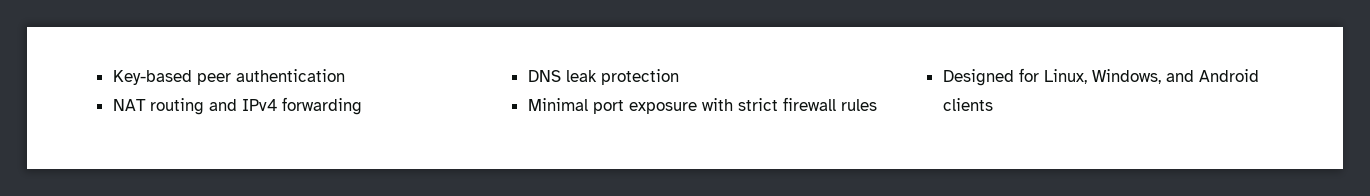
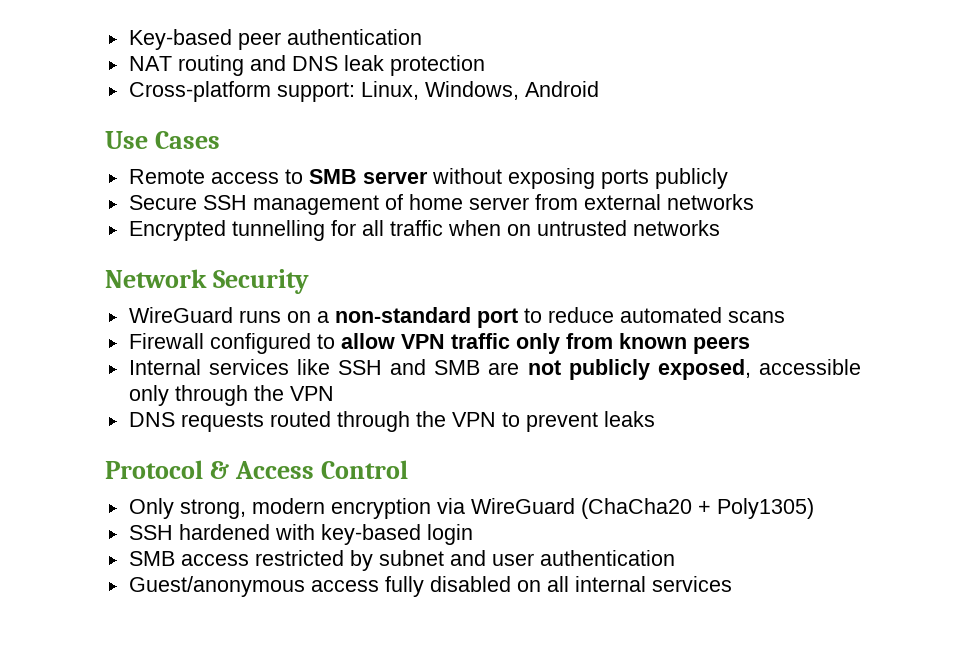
- NAT routing and IPv4 forwarding
- DNS leak protection
+ NAT routing and DNS leak protection
- Minimal port exposure with strict firewall rules
- Designed for Linux, Windows, and Android clients
+ Cross-platform support: Linux, Windows, Android
+ Use Cases
+ Remote access to SMB server without exposing ports publicly
+ Secure SSH management of home server from external networks
+ Encrypted tunnelling for all traffic when on untrusted networks
+ Network Security
+ WireGuard runs on a non-standard port to reduce automated scans
+ Firewall configured to allow VPN traffic only from known peers
+ Internal services like SSH and SMB are not publicly exposed, accessible only through the VPN
+ DNS requests routed through the VPN to prevent leaks
+ Protocol & Access Control
+ Only strong, modern encryption via WireGuard (ChaCha20 + Poly1305)
+ SSH hardened with key-based login
+ SMB access restricted by subnet and user authentication
+ Guest/anonymous access fully disabled on all internal services

